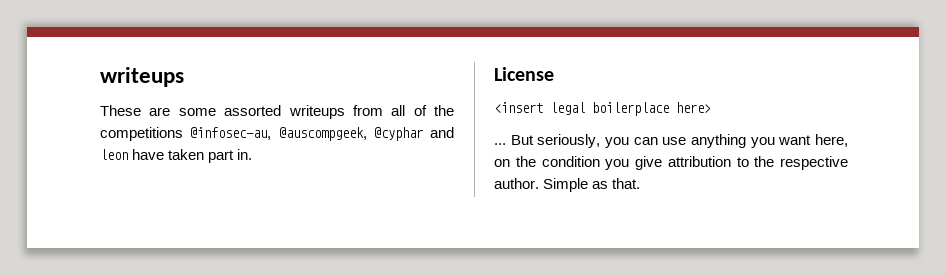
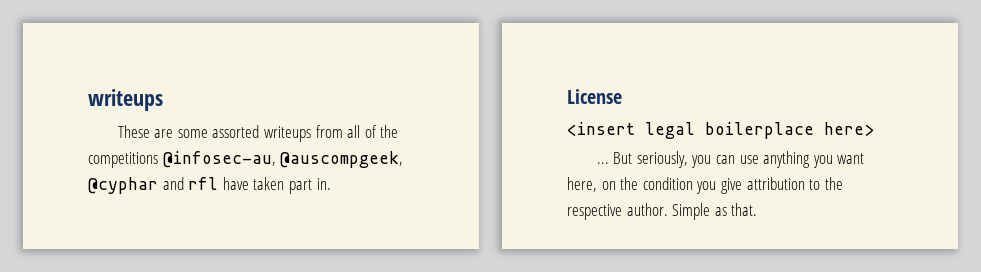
- These are some assorted writeups from all of the competitions @infosec-au, @auscompgeek, @cyphar and leon have taken part in.
+ These are some assorted writeups from all of the competitions @infosec-au, @auscompgeek, @cyphar and rfl have taken part in.

